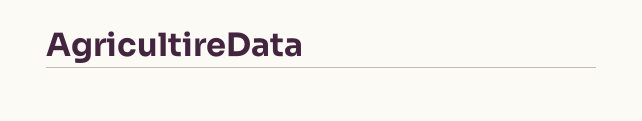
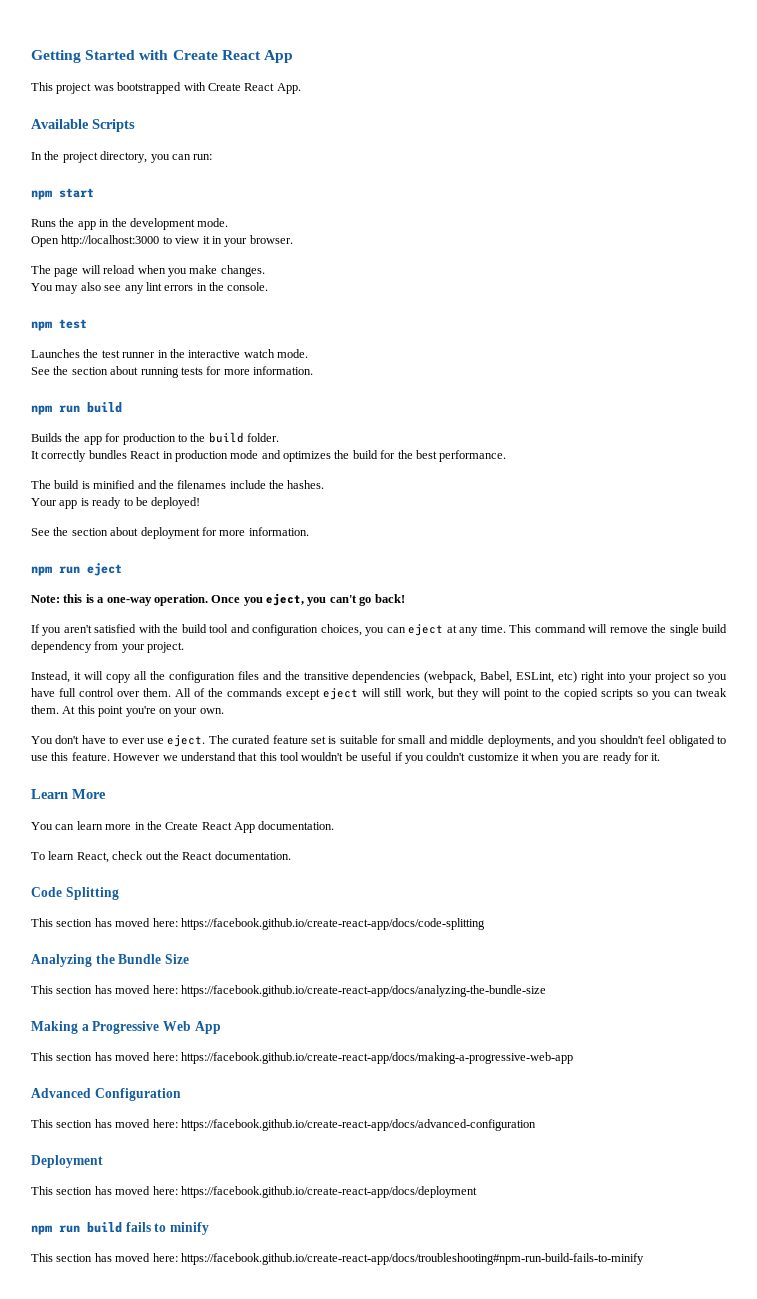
- AgricultireData
+ Getting Started with Create React App
+ This project was bootstrapped with Create React App.
+ Available Scripts
+ In the project directory, you can run:
+ npm start
+ Runs the app in the development mode.
+ Open http://localhost:3000 to view it in your browser.
+ The page will reload when you make changes.
+ You may also see any lint errors in the console.
+ npm test
+ Launches the test runner in the interactive watch mode.
+ See the section about running tests for more information.
+ npm run build
+ Builds the app for production to the build folder.
+ It correctly bundles React in production mode and optimizes the build for the best performance.
+ The build is minified and the filenames include the hashes.
+ Your app is ready to be deployed!
+ See the section about deployment for more information.
+ npm run eject
+ Note: this is a one-way operation. Once you eject, you can't go back!
+ If you aren't satisfied with the build tool and configuration choices, you can eject at any time. This command will remove the single build dependency from your project.
+ Instead, it will copy all the configuration files and the transitive dependencies (webpack, Babel, ESLint, etc) right into your project so you have full control over them. All of the commands except eject will still work, but they will point to the copied scripts so you can tweak them. At this point you're on your own.
+ You don't have to ever use eject. The curated feature set is suitable for small and middle deployments, and you shouldn't feel obligated to use this feature. However we understand that this tool wouldn't be useful if you couldn't customize it when you are ready for it.
+ Learn More
+ You can learn more in the Create React App documentation.
+ To learn React, check out the React documentation.
+ Code Splitting
+ This section has moved here: https://facebook.github.io/create-react-app/docs/code-splitting
+ Analyzing the Bundle Size
+ This section has moved here: https://facebook.github.io/create-react-app/docs/analyzing-the-bundle-size
+ Making a Progressive Web App
+ This section has moved here: https://facebook.github.io/create-react-app/docs/making-a-progressive-web-app
+ Advanced Configuration
+ This section has moved here: https://facebook.github.io/create-react-app/docs/advanced-configuration
+ Deployment
+ This section has moved here: https://facebook.github.io/create-react-app/docs/deployment
+ npm run build fails to minify
+ This section has moved here: https://facebook.github.io/create-react-app/docs/troubleshooting#npm-run-build-fails-to-minify

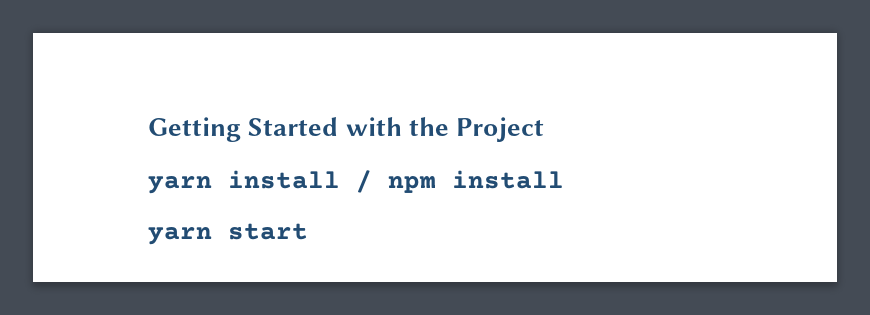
- Getting Started with Create React App
- This project was bootstrapped with Create React App.
- Available Scripts
- In the project directory, you can run:
- npm start
- Runs the app in the development mode.
- Open http://localhost:3000 to view it in your browser.
- The page will reload when you make changes.
- You may also see any lint errors in the console.
- npm test
- Launches the test runner in the interactive watch mode.
- See the section about running tests for more information.
- npm run build
- Builds the app for production to the build folder.
- It correctly bundles React in production mode and optimizes the build for the best performance.
- The build is minified and the filenames include the hashes.
- Your app is ready to be deployed!
- See the section about deployment for more information.
- npm run eject
- Note: this is a one-way operation. Once you eject, you can't go back!
- If you aren't satisfied with the build tool and configuration choices, you can eject at any time. This command will remove the single build dependency from your project.
- Instead, it will copy all the configuration files and the transitive dependencies (webpack, Babel, ESLint, etc) right into your project so you have full control over them. All of the commands except eject will still work, but they will point to the copied scripts so you can tweak them. At this point you're on your own.
- You don't have to ever use eject. The curated feature set is suitable for small and middle deployments, and you shouldn't feel obligated to use this feature. However we understand that this tool wouldn't be useful if you couldn't customize it when you are ready for it.
- Learn More
- You can learn more in the Create React App documentation.
- To learn React, check out the React documentation.
- Code Splitting
- This section has moved here: https://facebook.github.io/create-react-app/docs/code-splitting
- Analyzing the Bundle Size
- This section has moved here: https://facebook.github.io/create-react-app/docs/analyzing-the-bundle-size
- Making a Progressive Web App
- This section has moved here: https://facebook.github.io/create-react-app/docs/making-a-progressive-web-app
- Advanced Configuration
- This section has moved here: https://facebook.github.io/create-react-app/docs/advanced-configuration
- Deployment
- This section has moved here: https://facebook.github.io/create-react-app/docs/deployment
- npm run build fails to minify
- This section has moved here: https://facebook.github.io/create-react-app/docs/troubleshooting#npm-run-build-fails-to-minify
+ Getting Started with the Project
+ yarn install / npm install
+ yarn start

